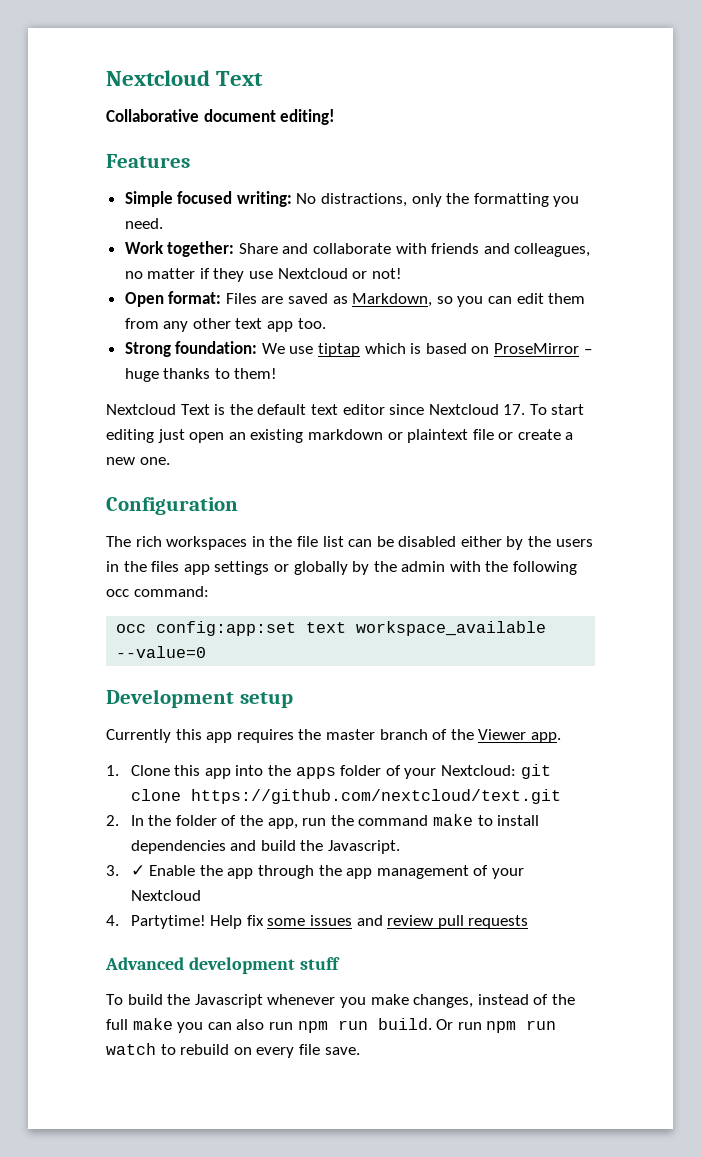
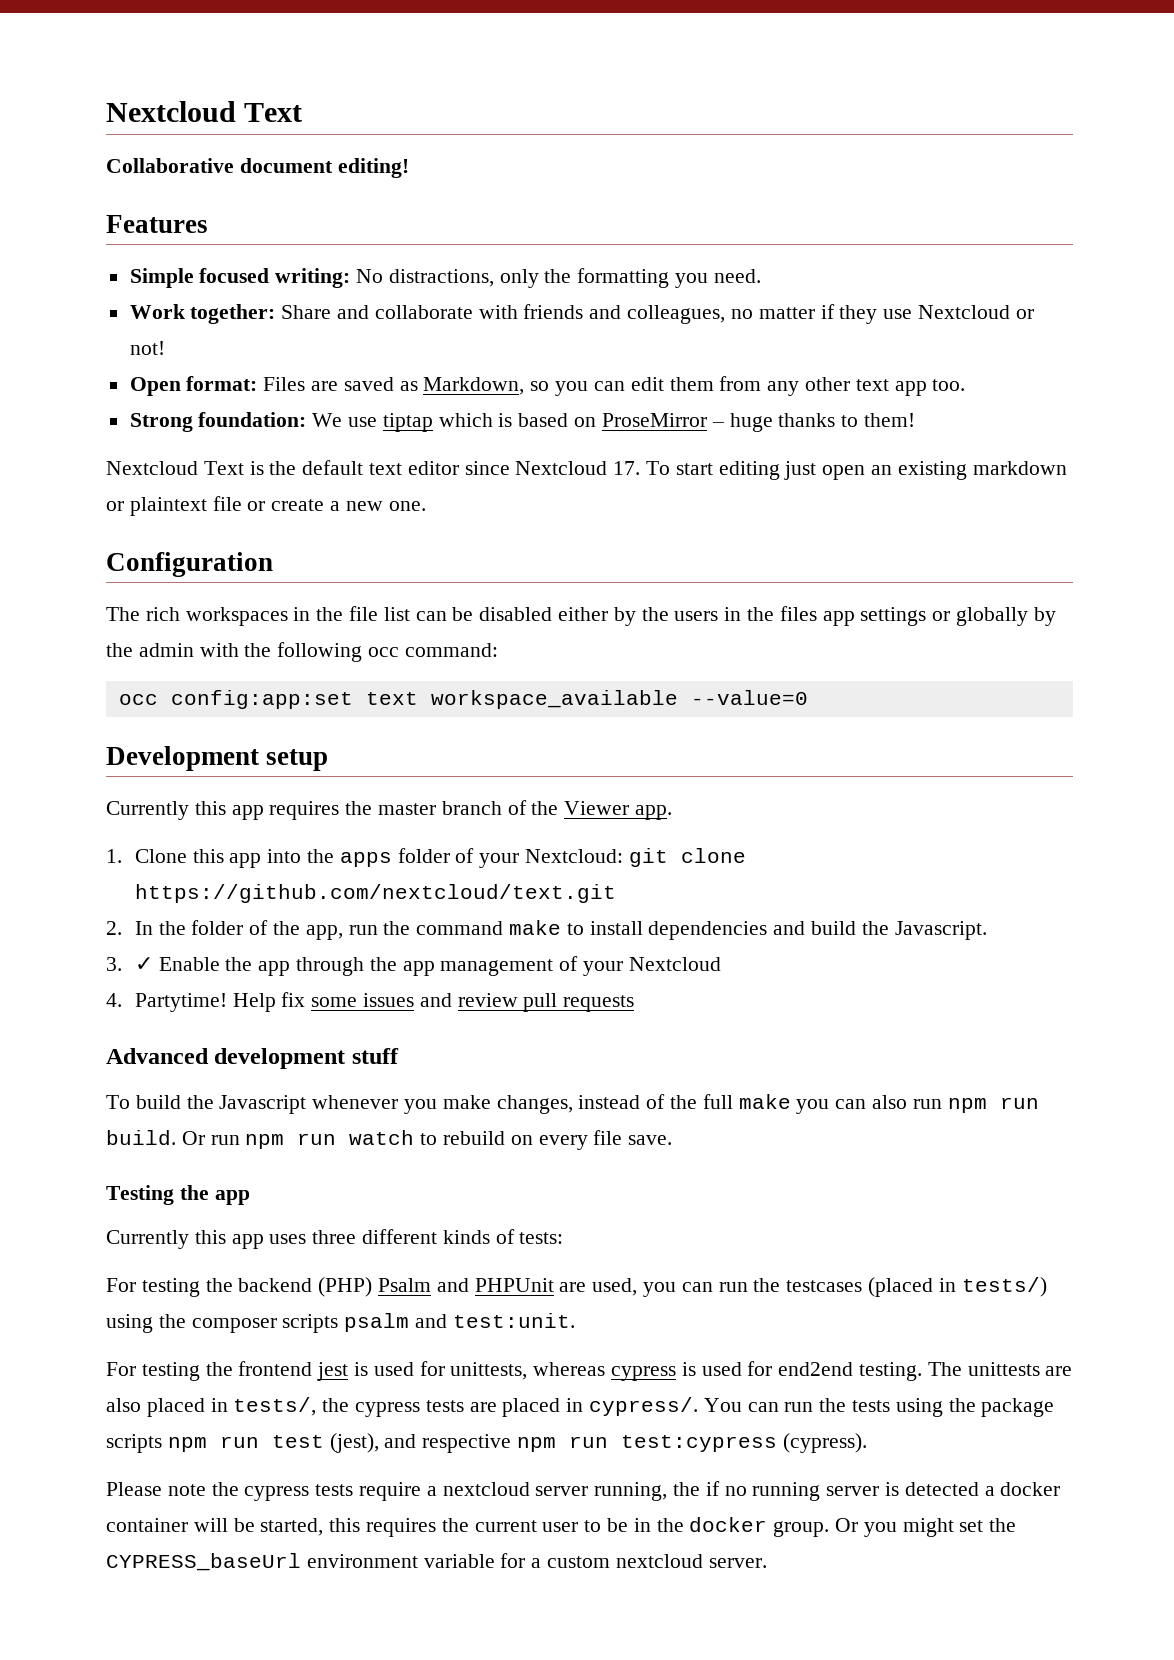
+ Testing the app
+ Currently this app uses three different kinds of tests:
+ For testing the backend (PHP) Psalm and PHPUnit are used, you can run the testcases (placed in tests/) using the composer scripts psalm and test:unit.
+ For testing the frontend jest is used for unittests, whereas cypress is used for end2end testing. The unittests are also placed in tests/, the cypress tests are placed in cypress/. You can run the tests using the package scripts npm run test (jest), and respective npm run test:cypress (cypress).
+ Please note the cypress tests require a nextcloud server running, the if no running server is detected a docker container will be started, this requires the current user to be in the docker group. Or you might set the CYPRESS_baseUrl environment variable for a custom nextcloud server.

